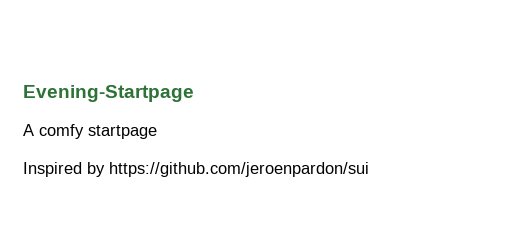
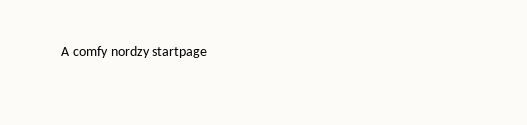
- Evening-Startpage
- A comfy startpage
+ A comfy nordzy startpage
- Inspired by https://github.com/jeroenpardon/sui

